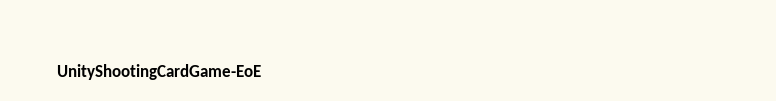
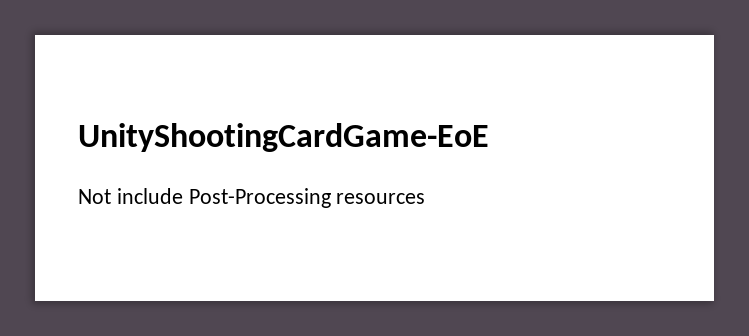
+ Not include Post-Processing resources

